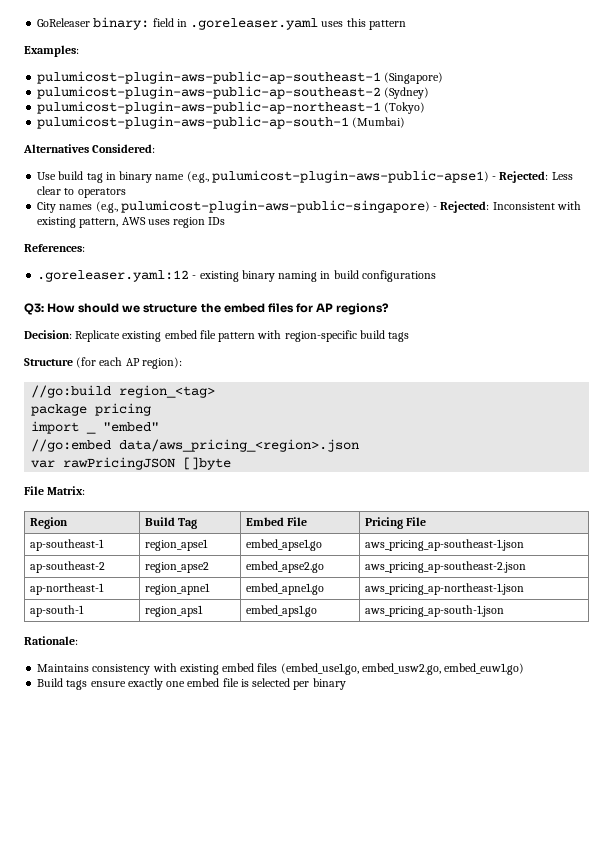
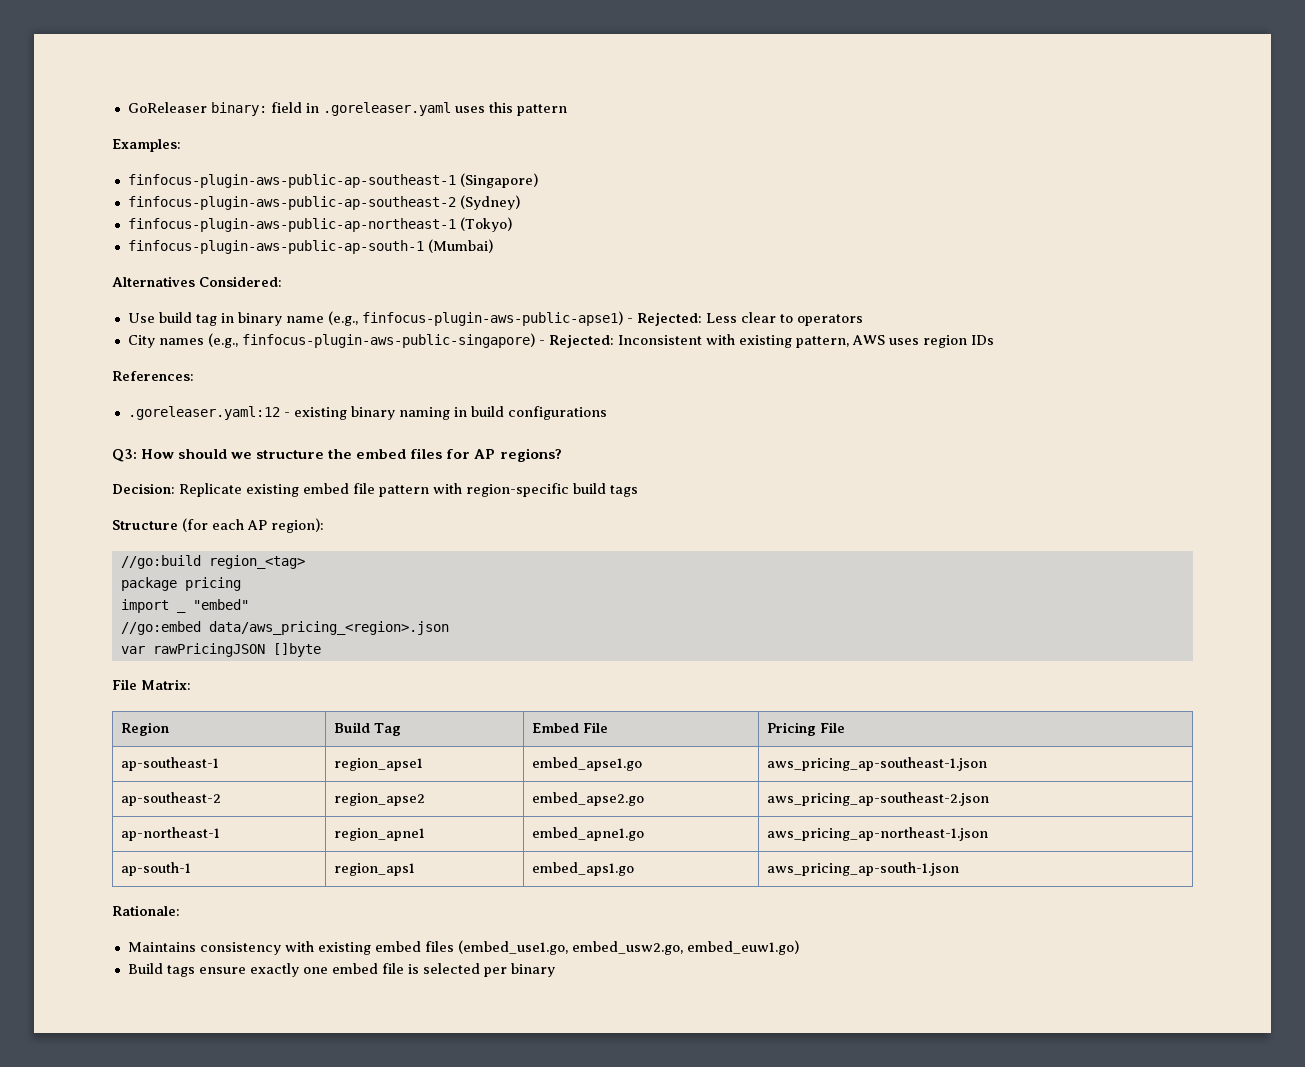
- pulumicost-plugin-aws-public-ap-southeast-1 (Singapore)
+ finfocus-plugin-aws-public-ap-southeast-1 (Singapore)
- pulumicost-plugin-aws-public-ap-southeast-2 (Sydney)
+ finfocus-plugin-aws-public-ap-southeast-2 (Sydney)
- pulumicost-plugin-aws-public-ap-northeast-1 (Tokyo)
+ finfocus-plugin-aws-public-ap-northeast-1 (Tokyo)
- pulumicost-plugin-aws-public-ap-south-1 (Mumbai)
+ finfocus-plugin-aws-public-ap-south-1 (Mumbai)
- Use build tag in binary name (e.g., pulumicost-plugin-aws-public-apse1) - Rejected: Less clear to operators
+ Use build tag in binary name (e.g., finfocus-plugin-aws-public-apse1) - Rejected: Less clear to operators
- City names (e.g., pulumicost-plugin-aws-public-singapore) - Rejected: Inconsistent with existing pattern, AWS uses region IDs
+ City names (e.g., finfocus-plugin-aws-public-singapore) - Rejected: Inconsistent with existing pattern, AWS uses region IDs

